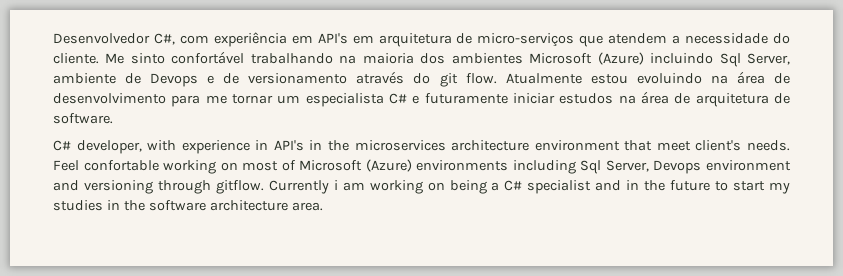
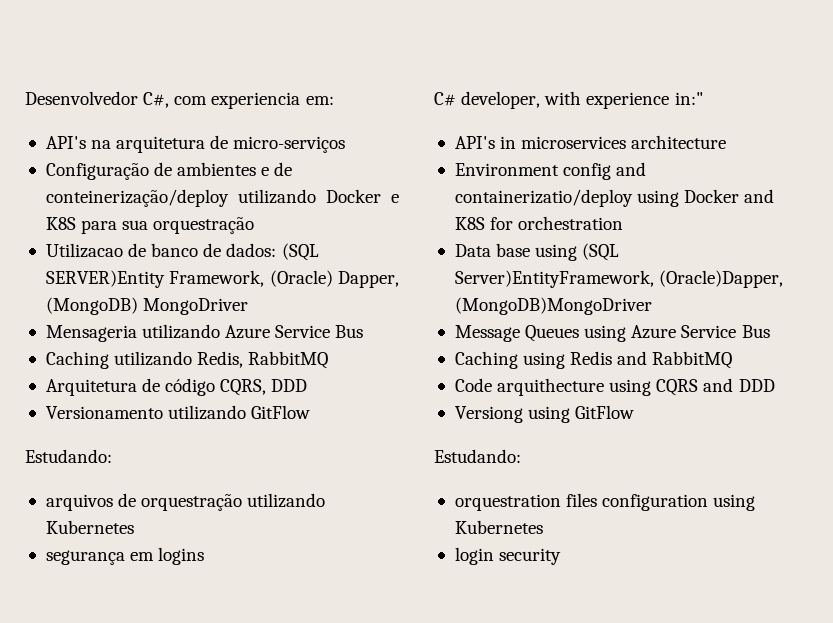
- Desenvolvedor C#, com experiência em API's em arquitetura de micro-serviços que atendem a necessidade do cliente. Me sinto confortável trabalhando na maioria dos ambientes Microsoft (Azure) incluindo Sql Server, ambiente de Devops e de versionamento através do git flow. Atualmente estou evoluindo na área de desenvolvimento para me tornar um especialista C# e futuramente iniciar estudos na área de arquitetura de software.
+ Desenvolvedor C#, com experiencia em:
+ API's na arquitetura de micro-serviços
+ Configuração de ambientes e de conteinerização/deploy utilizando Docker e K8S para sua orquestração
+ Utilizacao de banco de dados: (SQL SERVER)Entity Framework, (Oracle) Dapper, (MongoDB) MongoDriver
+ Mensageria utilizando Azure Service Bus
+ Caching utilizando Redis, RabbitMQ
+ Arquitetura de código CQRS, DDD
+ Versionamento utilizando GitFlow
+ Estudando:
+ arquivos de orquestração utilizando Kubernetes
+ segurança em logins
- C# developer, with experience in API's in the microservices architecture environment that meet client's needs. Feel confortable working on most of Microsoft (Azure) environments including Sql Server, Devops environment and versioning through gitflow. Currently i am working on being a C# specialist and in the future to start my studies in the software architecture area.
+ C# developer, with experience in:"
+ API's in microservices architecture
+ Environment config and containerizatio/deploy using Docker and K8S for orchestration
+ Data base using (SQL Server)EntityFramework, (Oracle)Dapper, (MongoDB)MongoDriver
+ Message Queues using Azure Service Bus
+ Caching using Redis and RabbitMQ
+ Code arquithecture using CQRS and DDD
+ Versiong using GitFlow
+ Estudando:
+ orquestration files configuration using Kubernetes
+ login security

